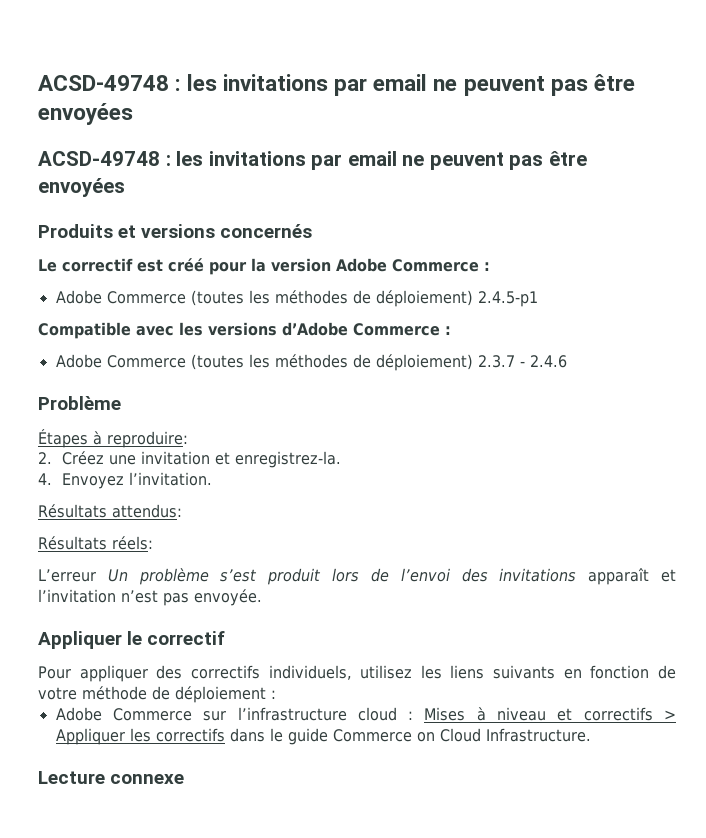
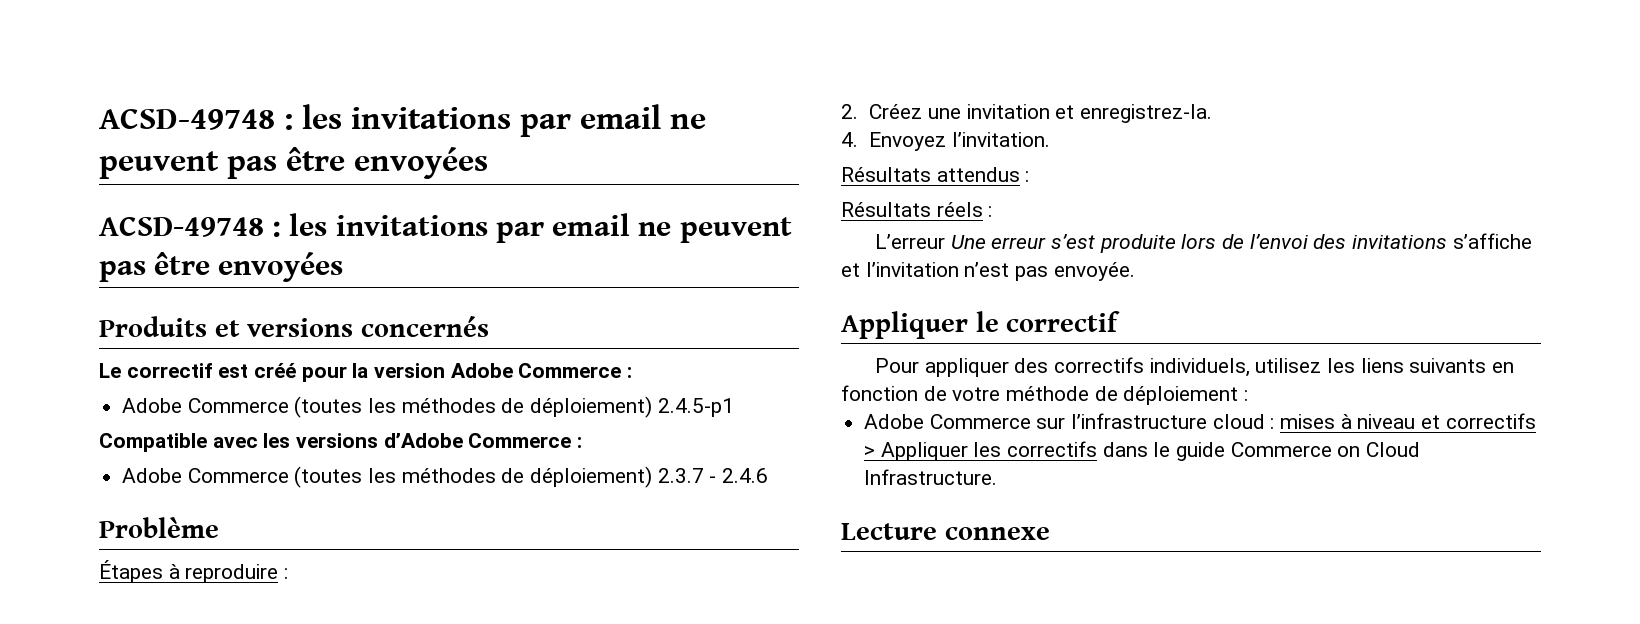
- Étapes à reproduire:
+ Étapes à reproduire :
- Résultats attendus:
- Résultats réels:
+ Résultats attendus :
+ Résultats réels :
- L’erreur Un problème s’est produit lors de l’envoi des invitations apparaît et l’invitation n’est pas envoyée.
+ L’erreur Une erreur s’est produite lors de l’envoi des invitations s’affiche et l’invitation n’est pas envoyée.
- Adobe Commerce sur l’infrastructure cloud : Mises à niveau et correctifs > Appliquer les correctifs dans le guide Commerce on Cloud Infrastructure.
+ Adobe Commerce sur l’infrastructure cloud : mises à niveau et correctifs > Appliquer les correctifs dans le guide Commerce on Cloud Infrastructure.

